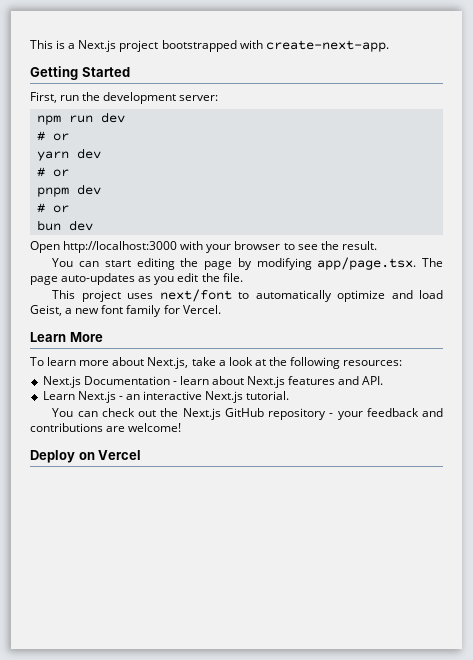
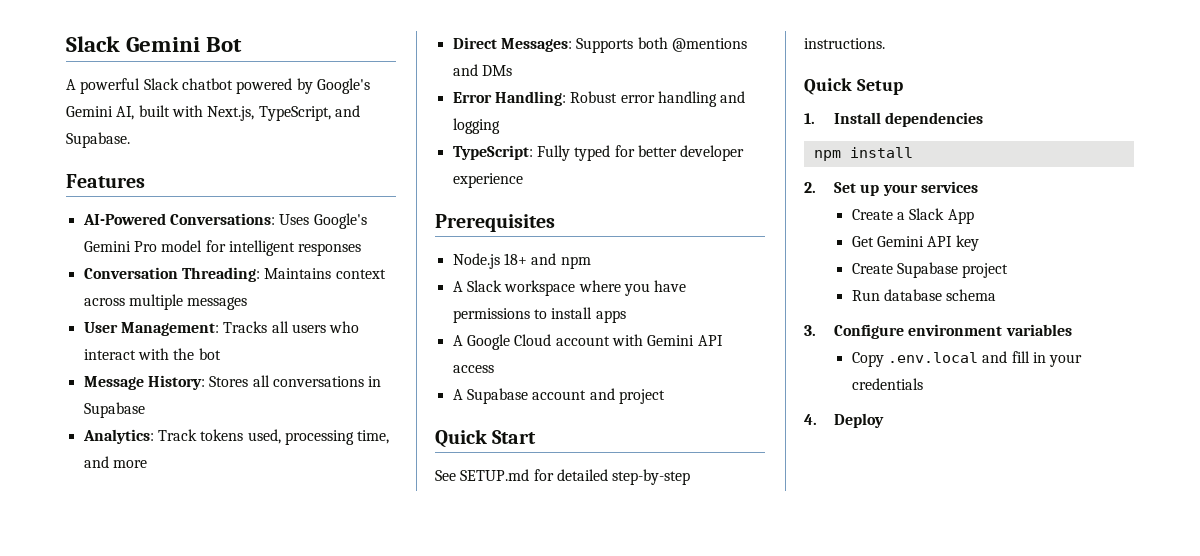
- This is a Next.js project bootstrapped with create-next-app.
- Getting Started
- First, run the development server:
- npm run dev
- # or
- yarn dev
- # or
- pnpm dev
- # or
- bun dev
- Open http://localhost:3000 with your browser to see the result.
- You can start editing the page by modifying app/page.tsx. The page auto-updates as you edit the file.
- This project uses next/font to automatically optimize and load Geist, a new font family for Vercel.
- Learn More
- To learn more about Next.js, take a look at the following resources:
- Next.js Documentation - learn about Next.js features and API.
- Learn Next.js - an interactive Next.js tutorial.
- You can check out the Next.js GitHub repository - your feedback and contributions are welcome!
- Deploy on Vercel
+ Slack Gemini Bot
+ A powerful Slack chatbot powered by Google's Gemini AI, built with Next.js, TypeScript, and Supabase.
+ Features
+ AI-Powered Conversations: Uses Google's Gemini Pro model for intelligent responses
+ Conversation Threading: Maintains context across multiple messages
+ User Management: Tracks all users who interact with the bot
+ Message History: Stores all conversations in Supabase
+ Analytics: Track tokens used, processing time, and more
+ Direct Messages: Supports both @mentions and DMs
+ Error Handling: Robust error handling and logging
+ TypeScript: Fully typed for better developer experience
+ Prerequisites
+ Node.js 18+ and npm
+ A Slack workspace where you have permissions to install apps
+ A Google Cloud account with Gemini API access
+ A Supabase account and project
+ Quick Start
+ See SETUP.md for detailed step-by-step instructions.
+ Quick Setup
+ 1. Install dependencies
+ npm install
+ 2. Set up your services
+ Create a Slack App
+ Get Gemini API key
+ Create Supabase project
+ Run database schema
+ 3. Configure environment variables
+ Copy .env.local and fill in your credentials
+ 4. Deploy

